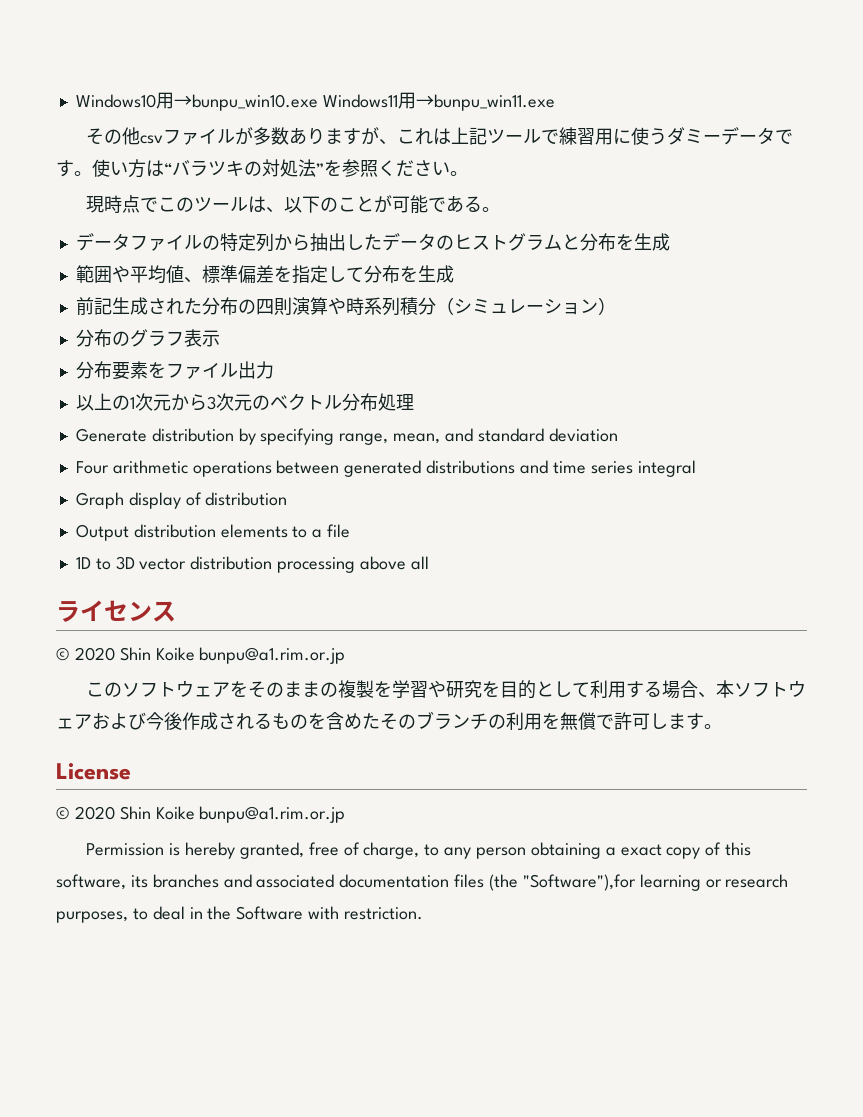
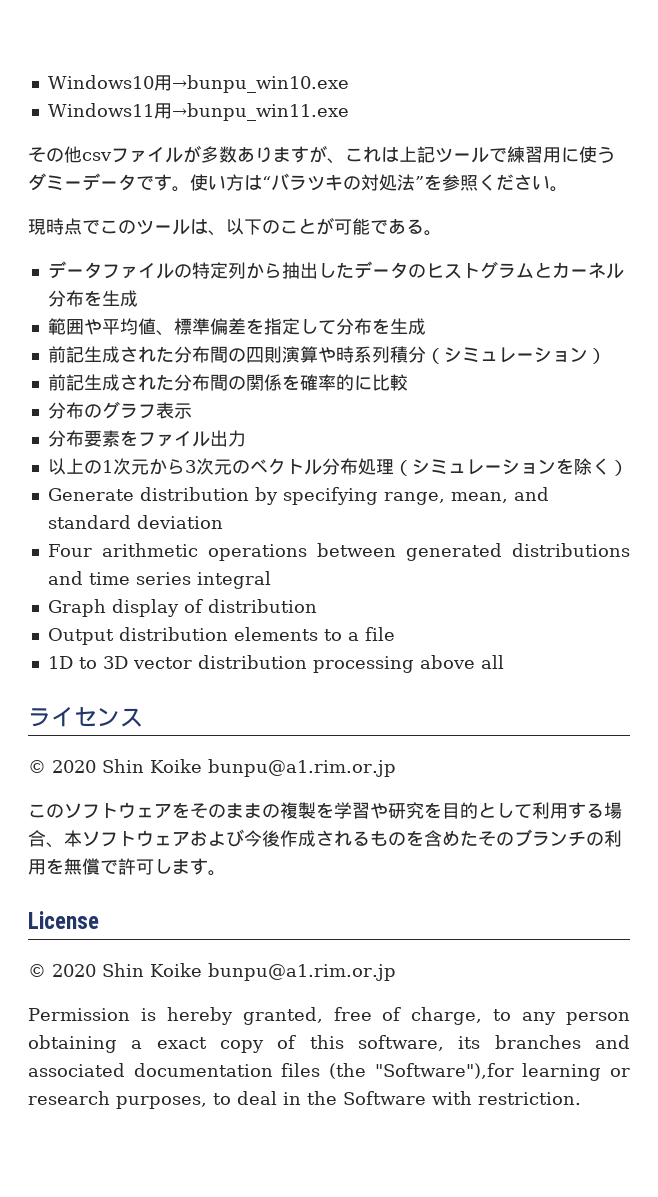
- Windows10用→bunpu_win10.exe Windows11用→bunpu_win11.exe
+ Windows10用→bunpu_win10.exe
+ Windows11用→bunpu_win11.exe
- データファイルの特定列から抽出したデータのヒストグラムと分布を生成
+ データファイルの特定列から抽出したデータのヒストグラムとカーネル分布を生成
- 前記生成された分布の四則演算や時系列積分（シミュレーション）
+ 前記生成された分布間の四則演算や時系列積分（シミュレーション）
+ 前記生成された分布間の関係を確率的に比較
- 以上の1次元から3次元のベクトル分布処理
+ 以上の1次元から3次元のベクトル分布処理（シミュレーションを除く）

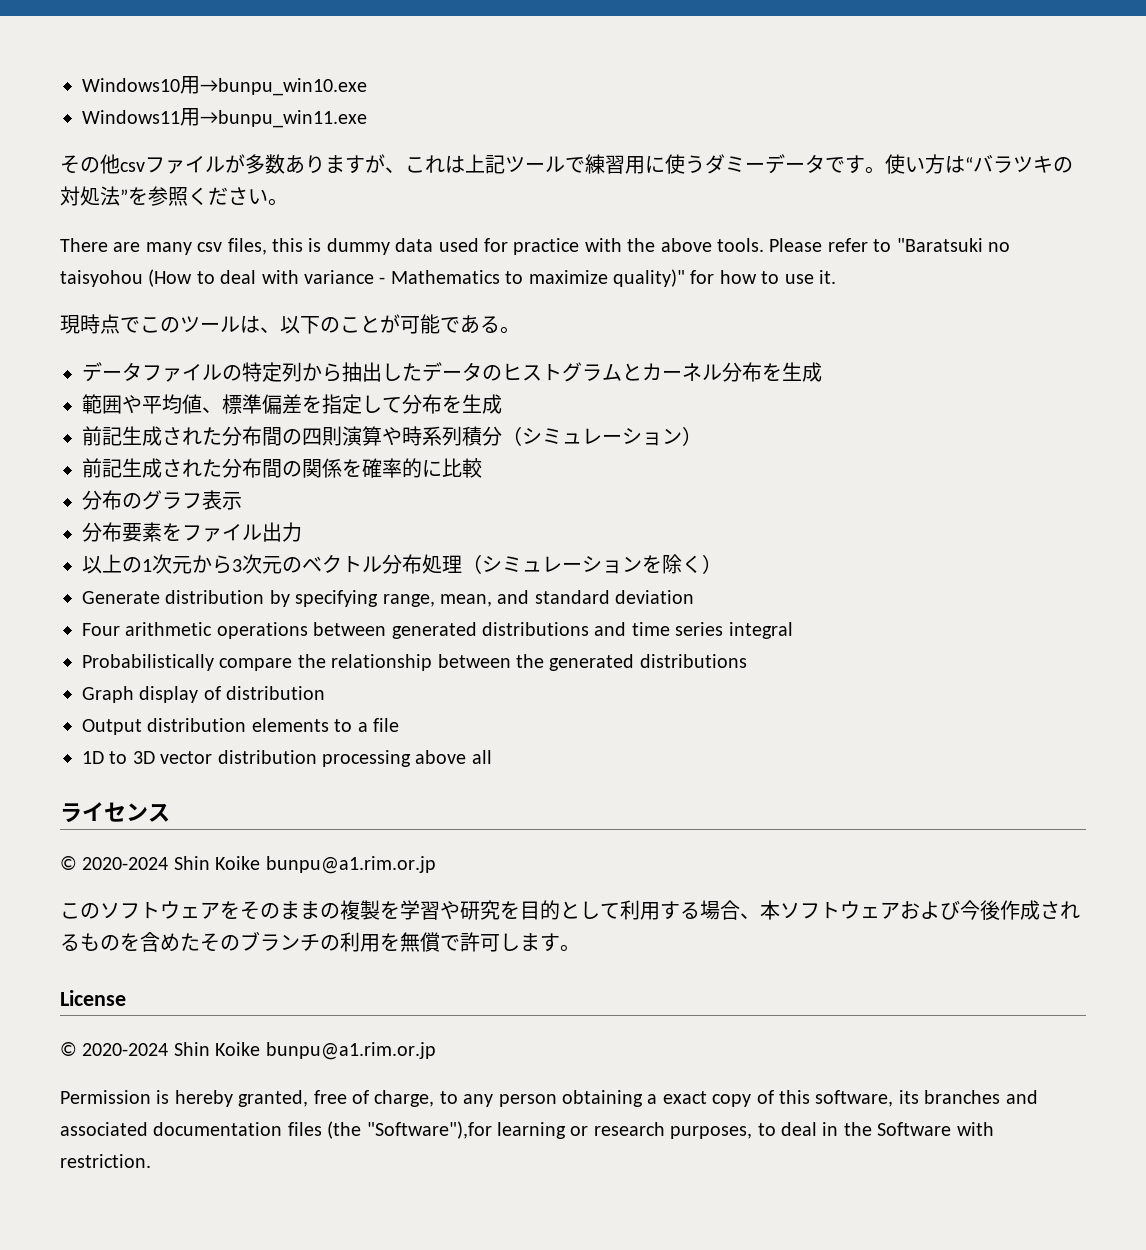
+ There are many csv files, this is dummy data used for practice with the above tools. Please refer to "Baratsuki no taisyohou (How to deal with variance - Mathematics to maximize quality)" for how to use it.
+ Probabilistically compare the relationship between the generated distributions
  ライセンス
- © 2020 Shin Koike bunpu@a1.rim.or.jp
+ © 2020-2024 Shin Koike bunpu@a1.rim.or.jp
  License
- © 2020 Shin Koike bunpu@a1.rim.or.jp
+ © 2020-2024 Shin Koike bunpu@a1.rim.or.jp

